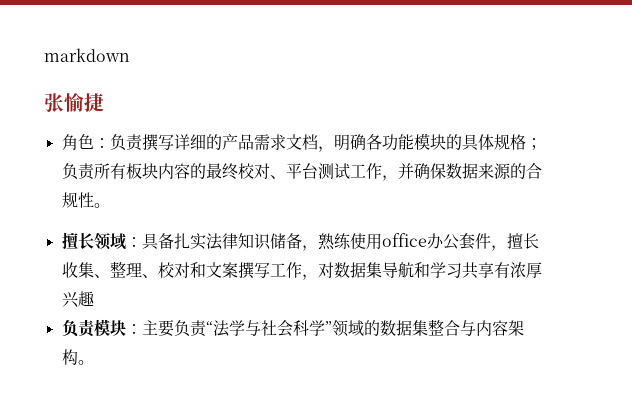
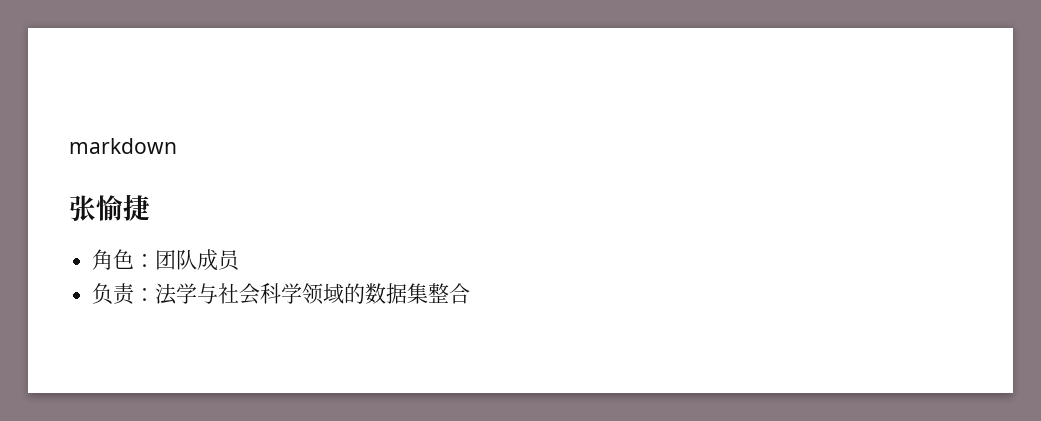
- 角色：负责撰写详细的产品需求文档，明确各功能模块的具体规格；负责所有板块内容的最终校对、平台测试工作，并确保数据来源的合规性。
- 擅长领域：具备扎实法律知识储备，熟练使用office办公套件，擅长收集、整理、校对和文案撰写工作，对数据集导航和学习共享有浓厚兴趣
- 负责模块：主要负责“法学与社会科学”领域的数据集整合与内容架构。
+ 角色：团队成员
+ 负责：法学与社会科学领域的数据集整合

